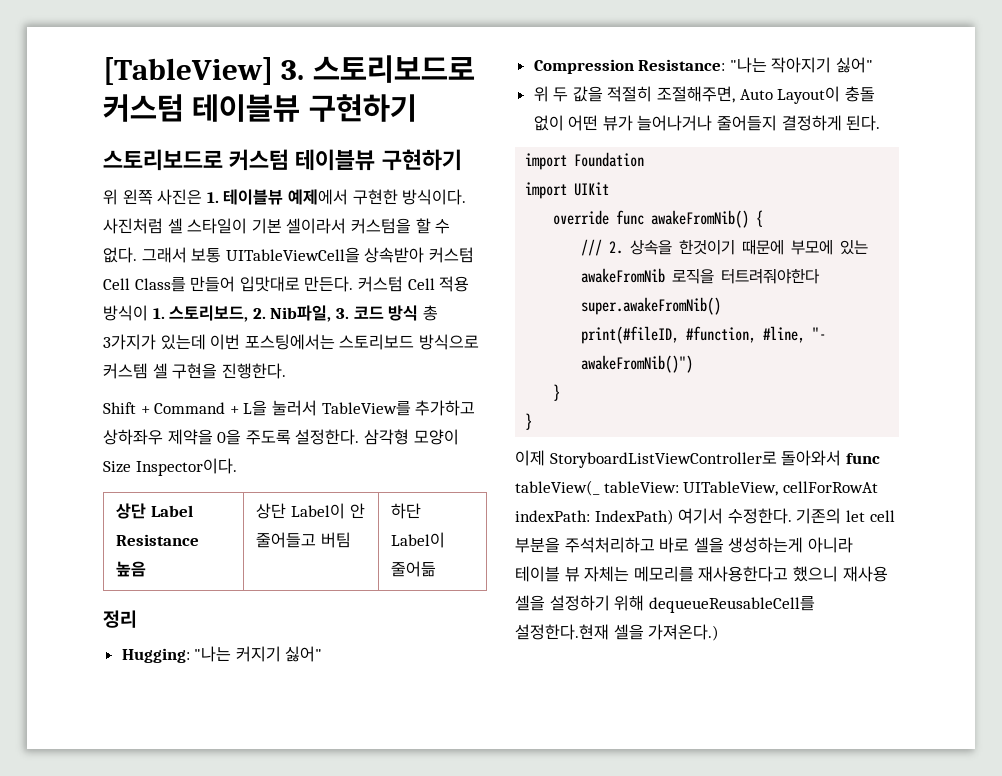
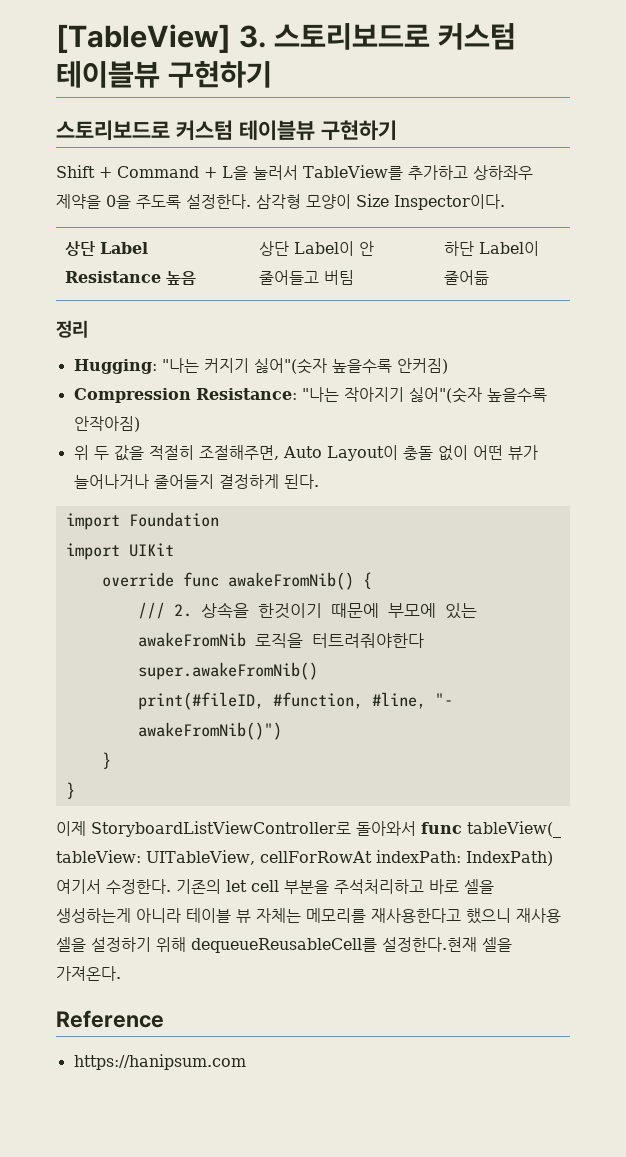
- 위 왼쪽 사진은 1. 테이블뷰 예제에서 구현한 방식이다. 사진처럼 셀 스타일이 기본 셀이라서 커스텀을 할 수 없다. 그래서 보통 UITableViewCell을 상속받아 커스텀 Cell Class를 만들어 입맛대로 만든다. 커스텀 Cell 적용 방식이 1. 스토리보드, 2. Nib파일, 3. 코드 방식 총 3가지가 있는데 이번 포스팅에서는 스토리보드 방식으로 커스템 셀 구현을 진행한다.
- Hugging: "나는 커지기 싫어"
+ Hugging: "나는 커지기 싫어"(숫자 높을수록 안커짐)
- Compression Resistance: "나는 작아지기 싫어"
+ Compression Resistance: "나는 작아지기 싫어"(숫자 높을수록 안작아짐)
- 기존의 let cell 부분을 주석처리하고 바로 셀을 생성하는게 아니라 테이블 뷰 자체는 메모리를 재사용한다고 했으니 재사용 셀을 설정하기 위해 dequeueReusableCell를 설정한다.현재 셀을 가져온다.)
+ 기존의 let cell 부분을 주석처리하고 바로 셀을 생성하는게 아니라 테이블 뷰 자체는 메모리를 재사용한다고 했으니 재사용 셀을 설정하기 위해 dequeueReusableCell를 설정한다.현재 셀을 가져온다.
+ Reference
+ https://hanipsum.com

